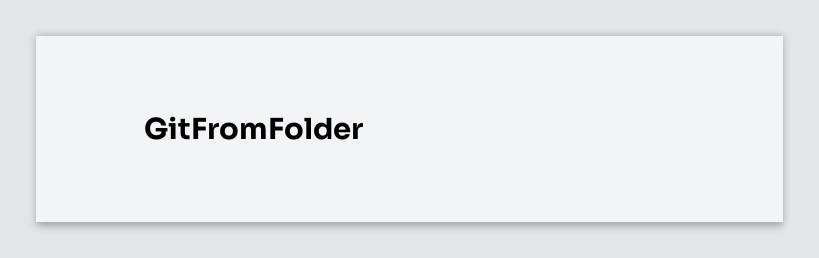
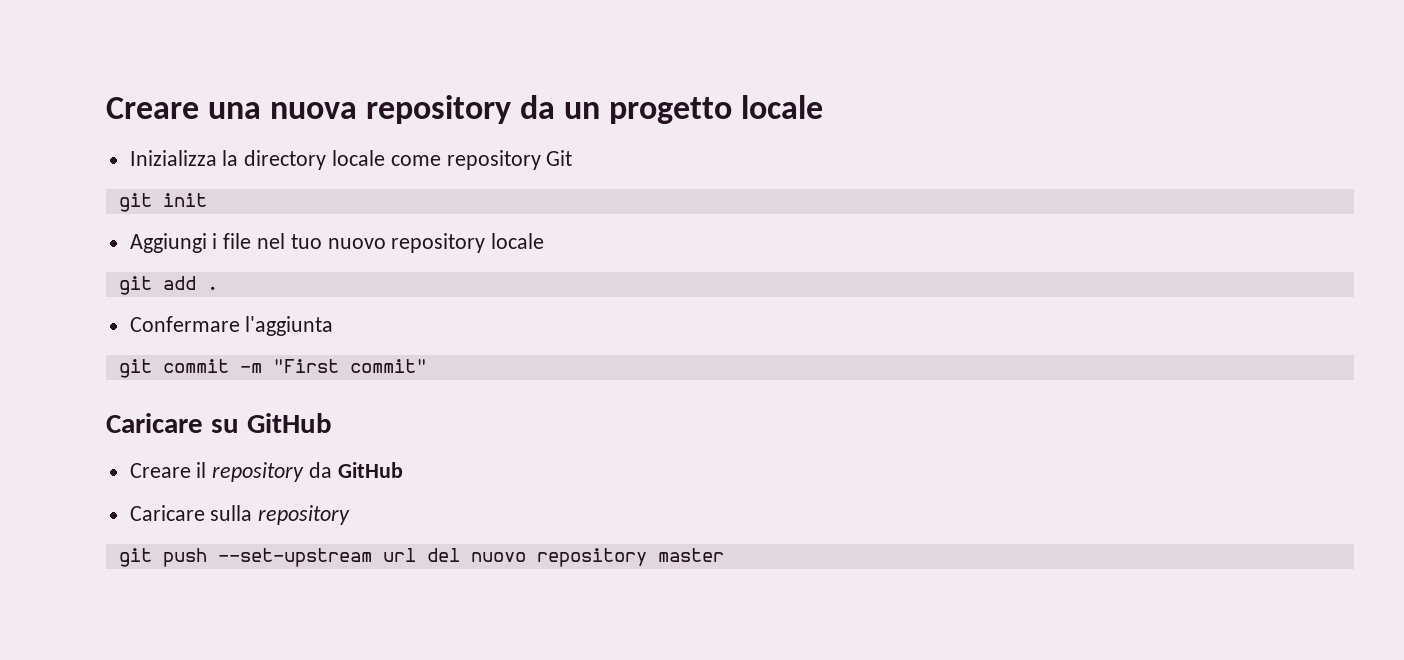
- GitFromFolder
+ Creare una nuova repository da un progetto locale
+ Inizializza la directory locale come repository Git
+ git init
+ Aggiungi i file nel tuo nuovo repository locale
+ git add .
+ Confermare l'aggiunta
+ git commit -m "First commit"
+ Caricare su GitHub
+ Creare il repository da GitHub
+ Caricare sulla repository
+ git push --set-upstream url del nuovo repository master

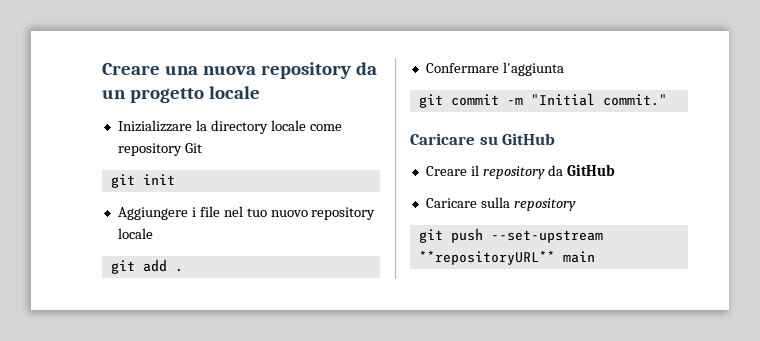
- Inizializza la directory locale come repository Git
+ Inizializzare la directory locale come repository Git
- Aggiungi i file nel tuo nuovo repository locale
+ Aggiungere i file nel tuo nuovo repository locale
- git commit -m "First commit"
+ git commit -m "Initial commit."
- git push --set-upstream url del nuovo repository master
+ git push --set-upstream **repositoryURL** main

